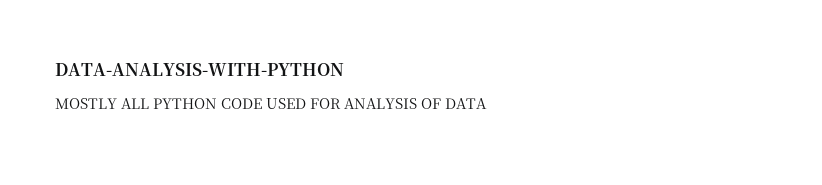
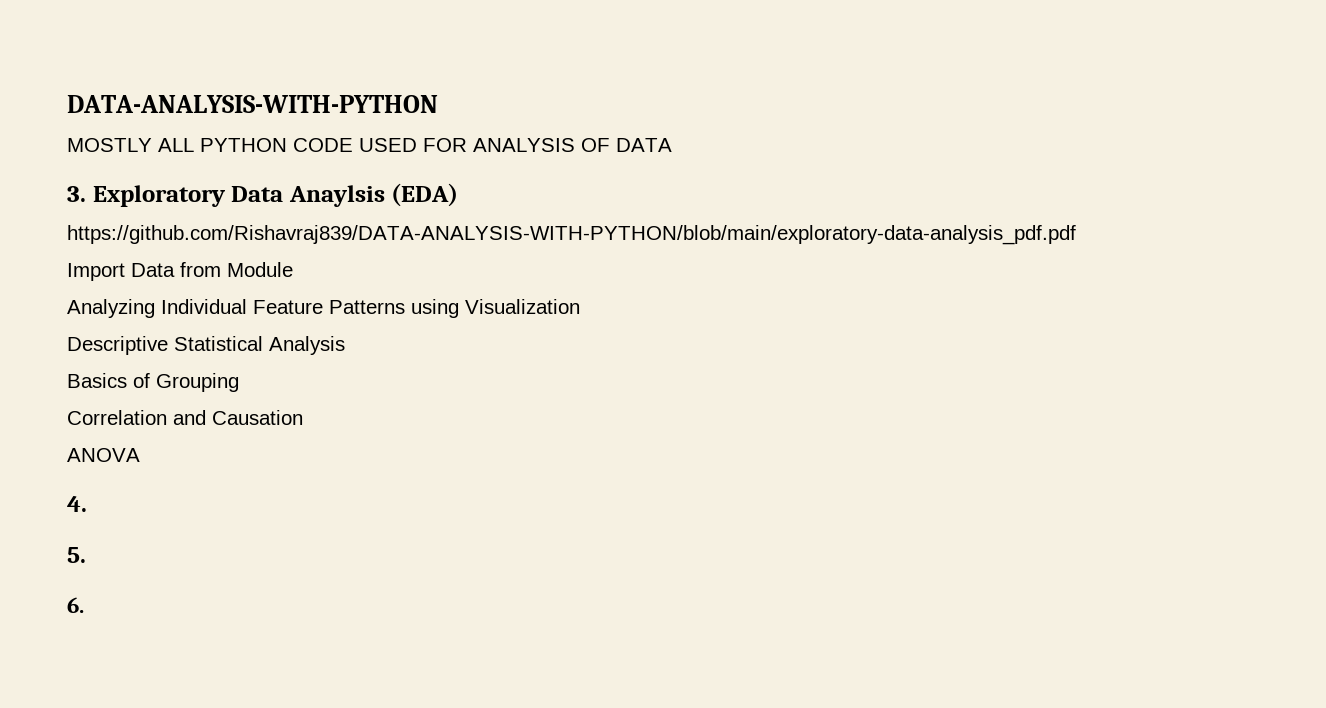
+ 3. Exploratory Data Anaylsis (EDA)
+ https://github.com/Rishavraj839/DATA-ANALYSIS-WITH-PYTHON/blob/main/exploratory-data-analysis_pdf.pdf
+ Import Data from Module
+ Analyzing Individual Feature Patterns using Visualization
+ Descriptive Statistical Analysis
+ Basics of Grouping
+ Correlation and Causation
+ ANOVA
+ 4.
+ 5.
+ 6.

